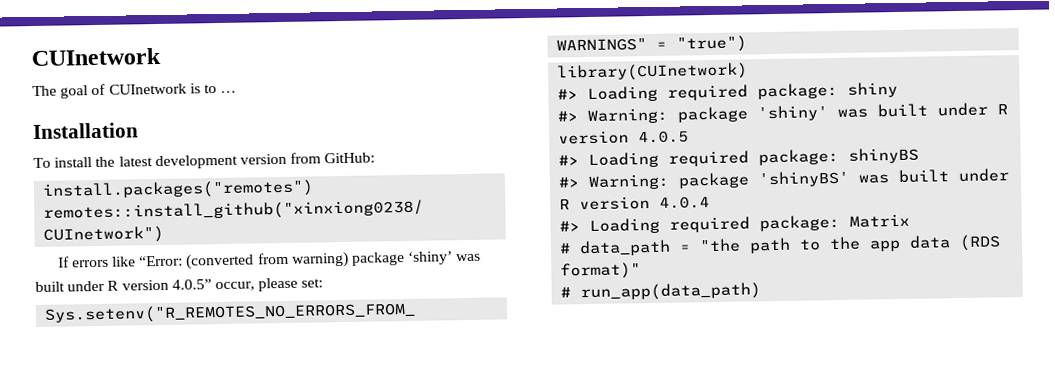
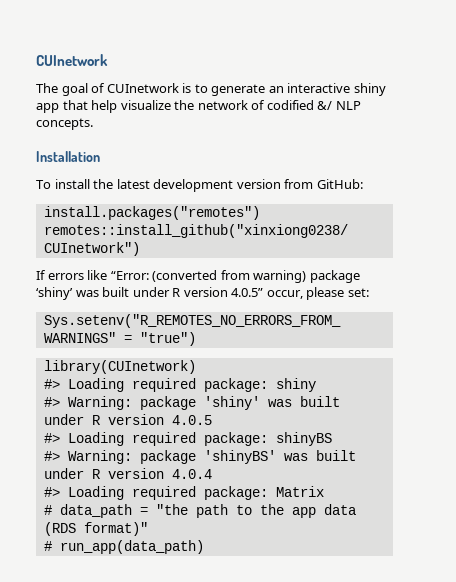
- The goal of CUInetwork is to …
+ The goal of CUInetwork is to generate an interactive shiny app that help visualize the network of codified &/ NLP concepts.

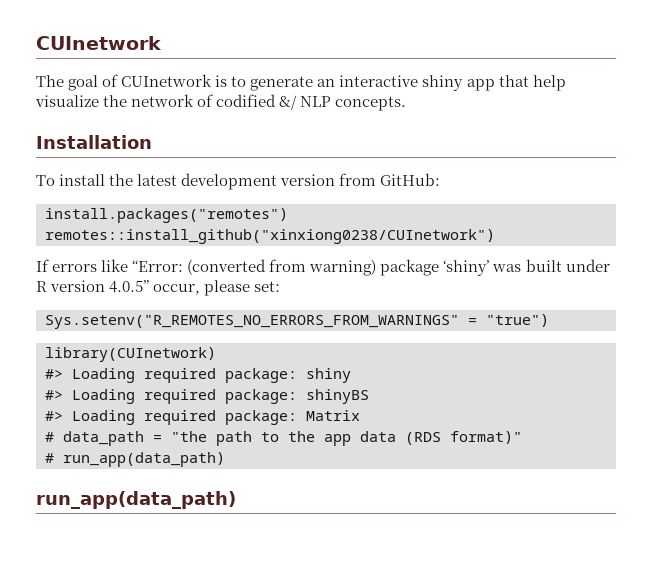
- #> Warning: package 'shiny' was built under R version 4.0.5
- #> Warning: package 'shinyBS' was built under R version 4.0.4
  # run_app(data_path)
+ run_app(data_path)

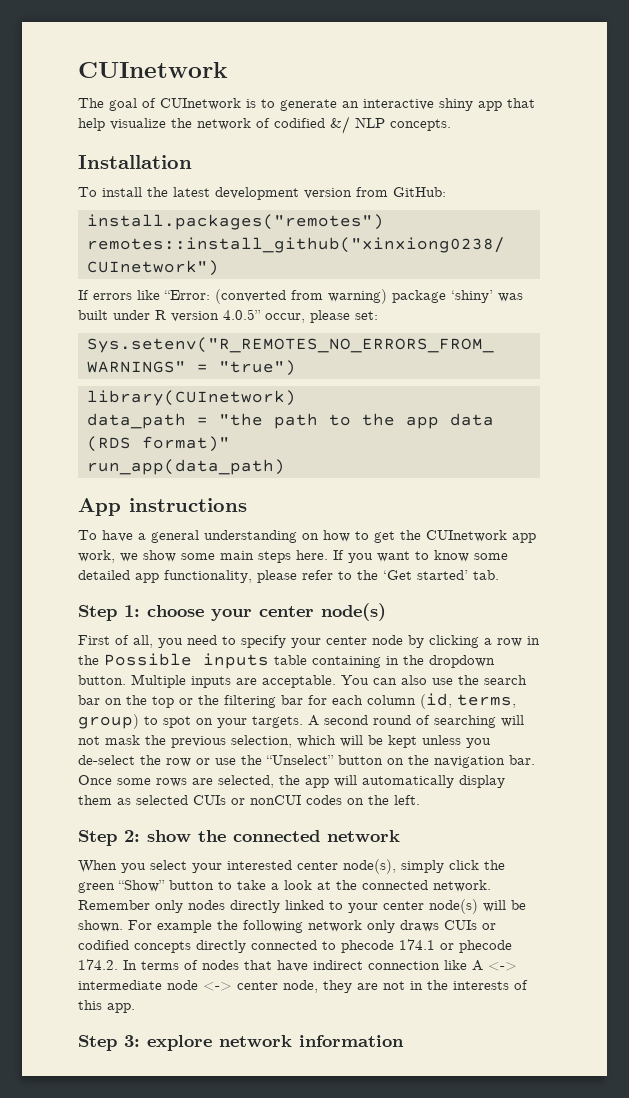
- #> Loading required package: shiny
- #> Loading required package: shinyBS
- #> Loading required package: Matrix
- # data_path = "the path to the app data (RDS format)"
+ data_path = "the path to the app data (RDS format)"
- # run_app(data_path)
  run_app(data_path)
+ App instructions
+ To have a general understanding on how to get the CUInetwork app work, we show some main steps here. If you want to know some detailed app functionality, please refer to the ‘Get started’ tab.
+ Step 1: choose your center node(s)
+ First of all, you need to specify your center node by clicking a row in the Possible inputs table containing in the dropdown button. Multiple inputs are acceptable. You can also use the search bar on the top or the filtering bar for each column (id, terms, group) to spot on your targets. A second round of searching will not mask the previous selection, which will be kept unless you de-select the row or use the “Unselect” button on the navigation bar. Once some rows are selected, the app will automatically display them as selected CUIs or nonCUI codes on the left.
+ Step 2: show the connected network
+ When you select your interested center node(s), simply click the green “Show” button to take a look at the connected network. Remember only nodes directly linked to your center node(s) will be shown. For example the following network only draws CUIs or codified concepts directly connected to phecode 174.1 or phecode 174.2. In terms of nodes that have indirect connection like A <-> intermediate node <-> center node, they are not in the interests of this app.
+ Step 3: explore network information

